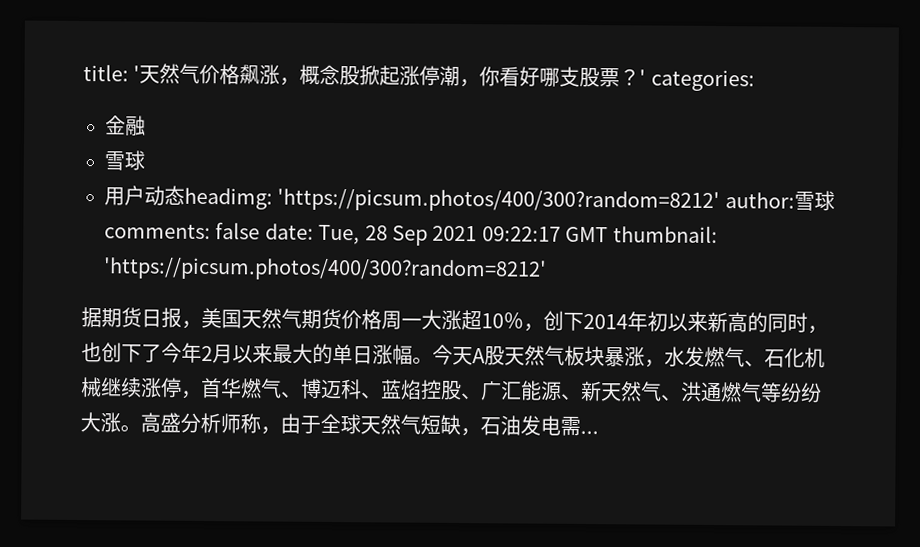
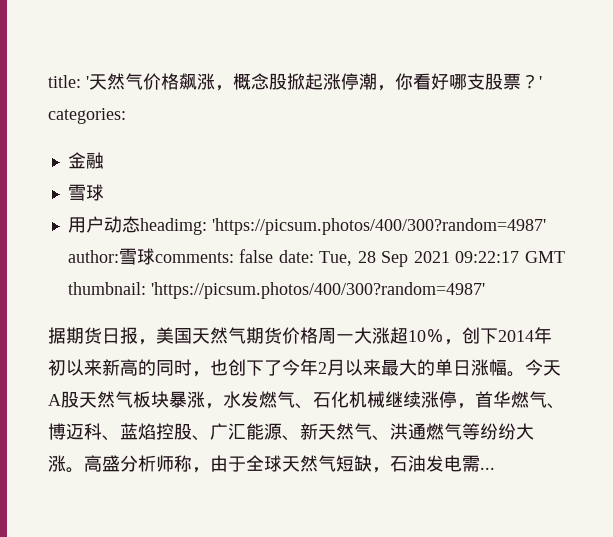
- 用户动态headimg: 'https://picsum.photos/400/300?random=8212' author:雪球comments: false date: Tue, 28 Sep 2021 09:22:17 GMT thumbnail: 'https://picsum.photos/400/300?random=8212'
+ 用户动态headimg: 'https://picsum.photos/400/300?random=4987' author:雪球comments: false date: Tue, 28 Sep 2021 09:22:17 GMT thumbnail: 'https://picsum.photos/400/300?random=4987'

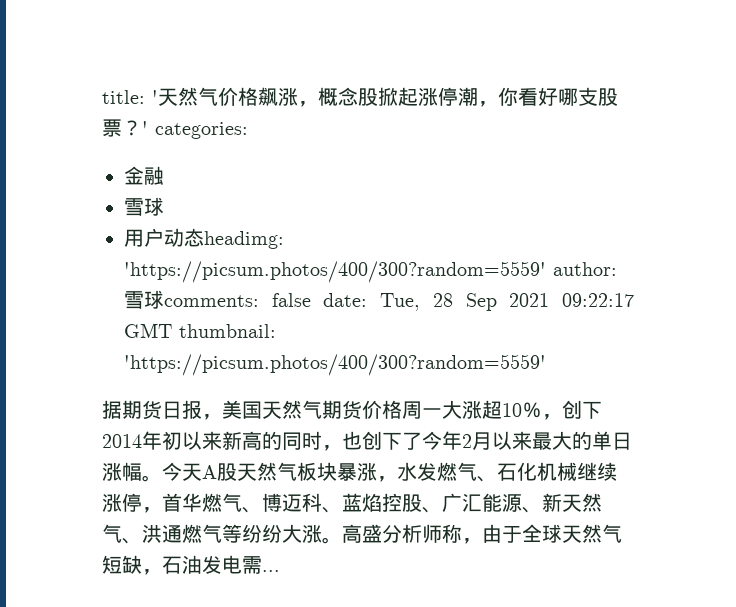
- 用户动态headimg: 'https://picsum.photos/400/300?random=4987' author:雪球comments: false date: Tue, 28 Sep 2021 09:22:17 GMT thumbnail: 'https://picsum.photos/400/300?random=4987'
+ 用户动态headimg: 'https://picsum.photos/400/300?random=5559' author:雪球comments: false date: Tue, 28 Sep 2021 09:22:17 GMT thumbnail: 'https://picsum.photos/400/300?random=5559'

